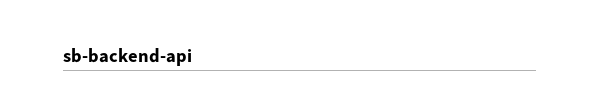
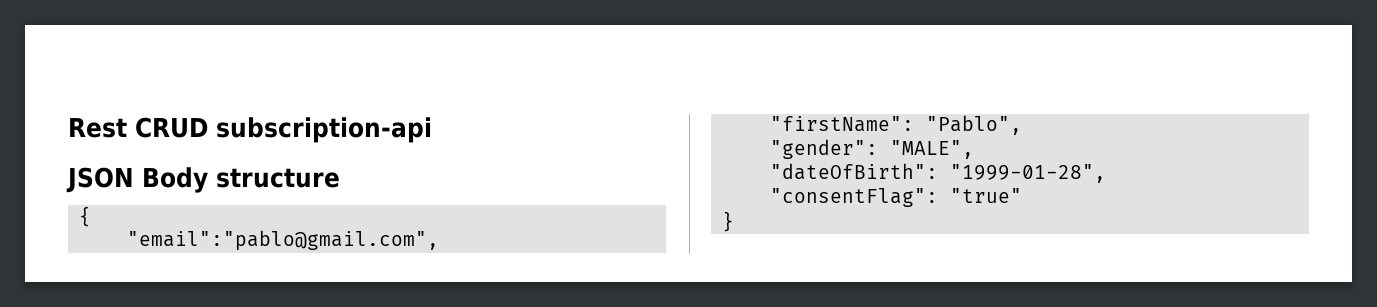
- sb-backend-api
+ Rest CRUD subscription-api
+ JSON Body structure
+ {
+ "email":"pablo@gmail.com",
+ "firstName": "Pablo",
+ "gender": "MALE",
+ "dateOfBirth": "1999-01-28",
+ "consentFlag": "true"
+ }

